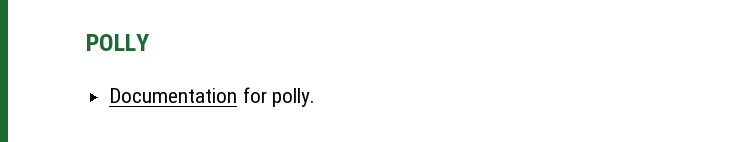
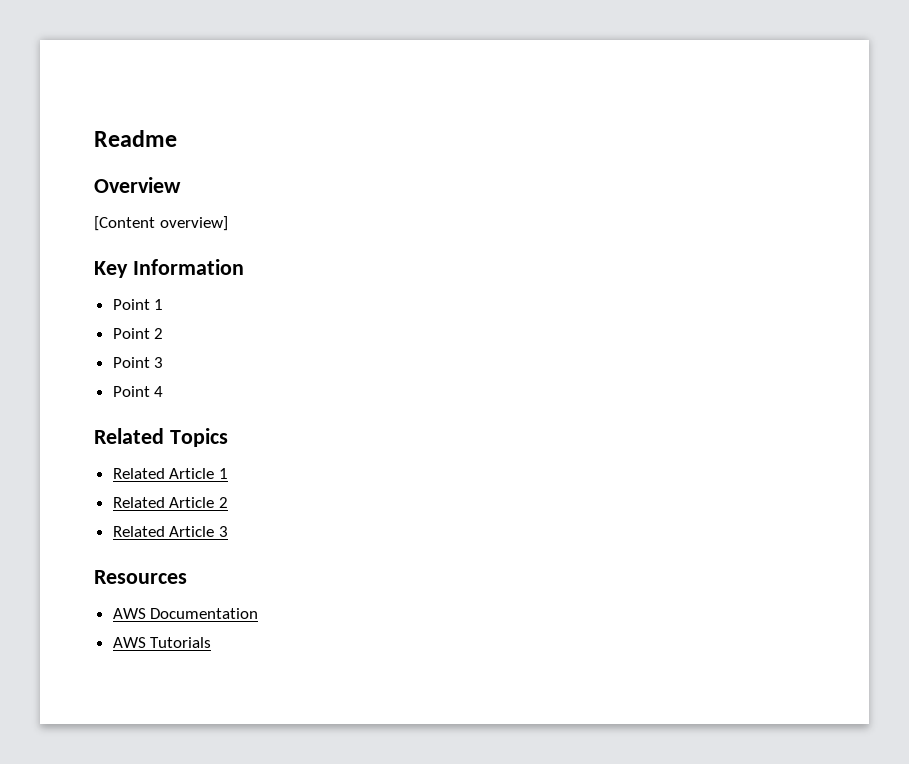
- POLLY
- Documentation for polly.
+ Readme
+ Overview
+ [Content overview]
+ Key Information
+ Point 1
+ Point 2
+ Point 3
+ Point 4
+ Related Topics
+ Related Article 1
+ Related Article 2
+ Related Article 3
+ Resources
+ AWS Documentation
+ AWS Tutorials

